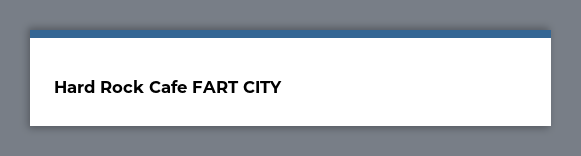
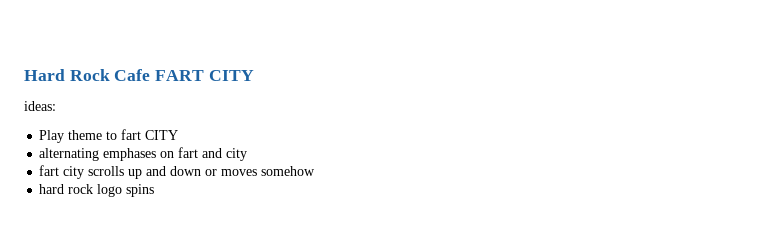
+ ideas:
+ Play theme to fart CITY
+ alternating emphases on fart and city
+ fart city scrolls up and down or moves somehow
+ hard rock logo spins

